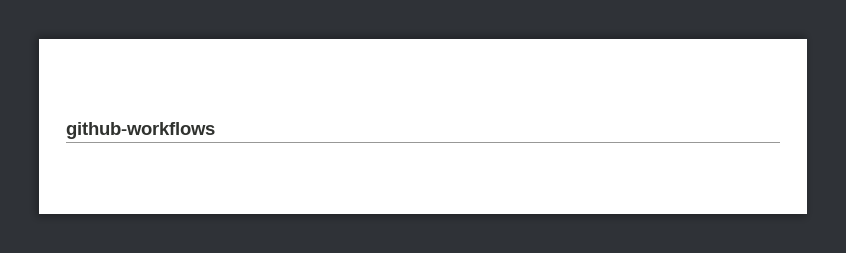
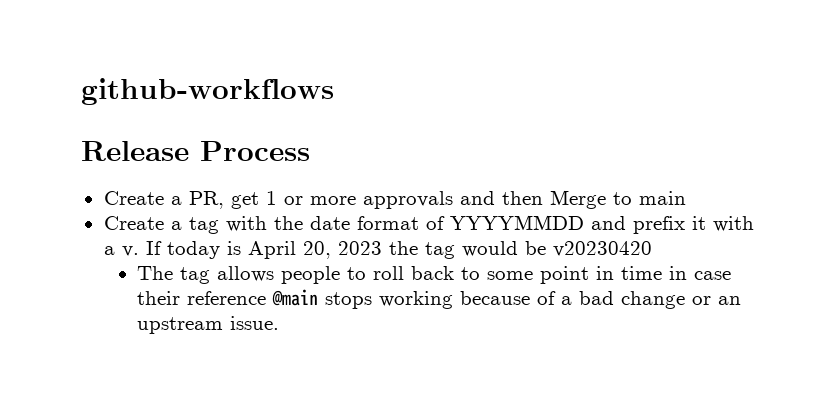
+ Release Process
+ Create a PR, get 1 or more approvals and then Merge to main
+ Create a tag with the date format of YYYYMMDD and prefix it with a v. If today is April 20, 2023 the tag would be v20230420
+ The tag allows people to roll back to some point in time in case their reference @main stops working because of a bad change or an upstream issue.

